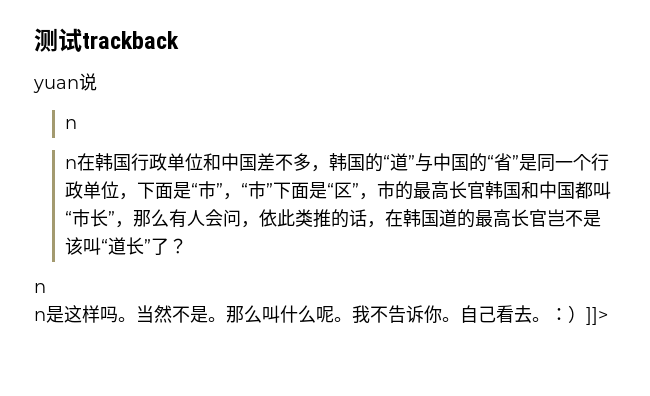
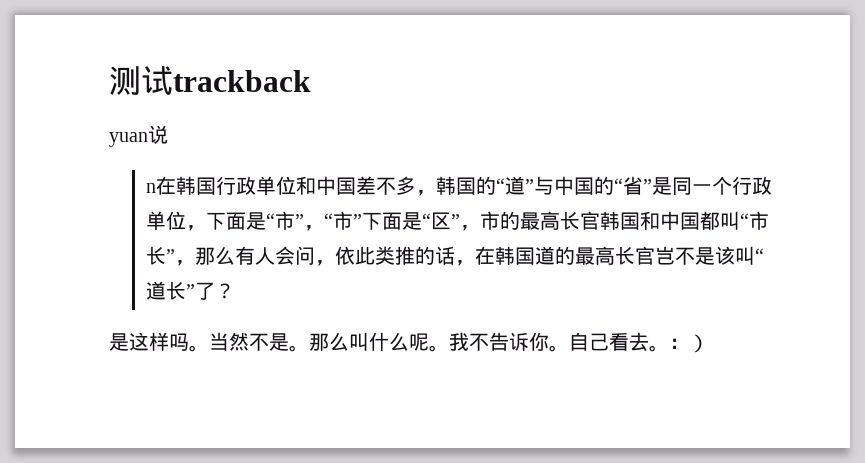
  yuan说
- n
  n在韩国行政单位和中国差不多，韩国的“道”与中国的“省”是同一个行政单位，下面是“市”，“市”下面是“区”，市的最高长官韩国和中国都叫“市长”，那么有人会问，依此类推的话，在韩国道的最高长官岂不是该叫“道长”了？
- n
- n是这样吗。
+ 是这样吗。
- ：）]]>
+ ：）

